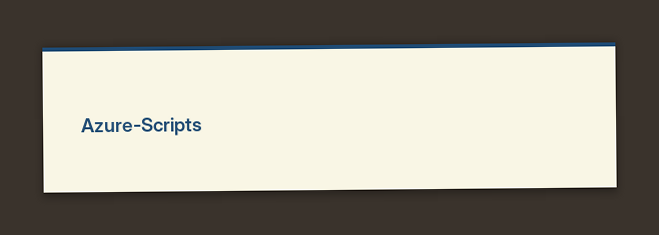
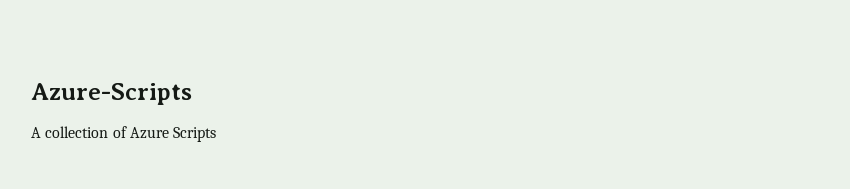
+ A collection of Azure Scripts

